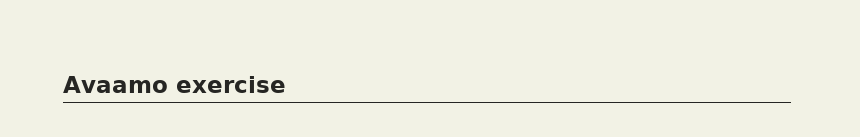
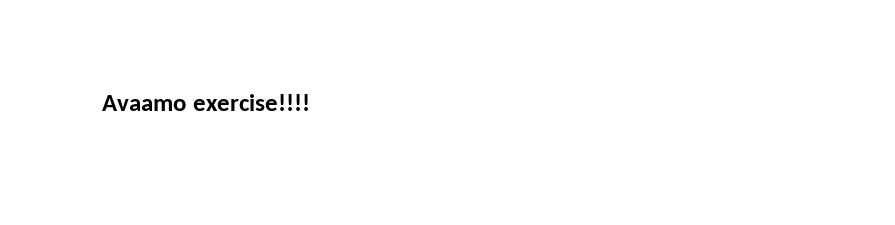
- Avaamo exercise
+ Avaamo exercise!!!!

